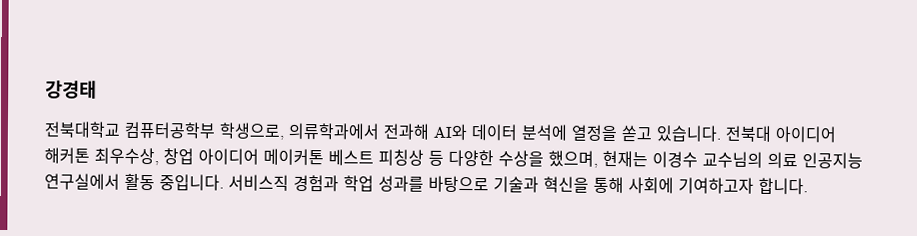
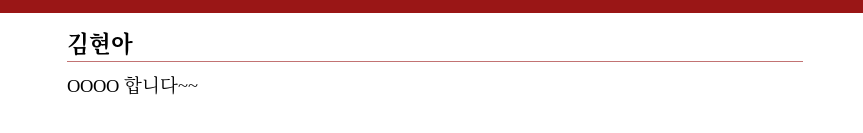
- 강경태
- 전북대학교 컴퓨터공학부 학생으로, 의류학과에서 전과해 AI와 데이터 분석에 열정을 쏟고 있습니다. 전북대 아이디어 해커톤 최우수상, 창업 아이디어 메이커톤 베스트 피칭상 등 다양한 수상을 했으며, 현재는 이경수 교수님의 의료 인공지능 연구실에서 활동 중입니다. 서비스직 경험과 학업 성과를 바탕으로 기술과 혁신을 통해 사회에 기여하고자 합니다.
+ 김현아
+ OOOO 합니다~~

